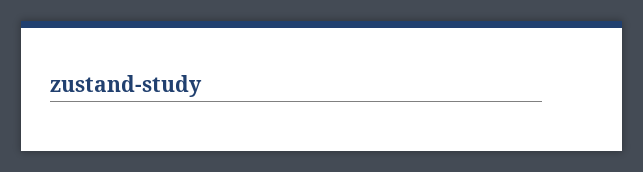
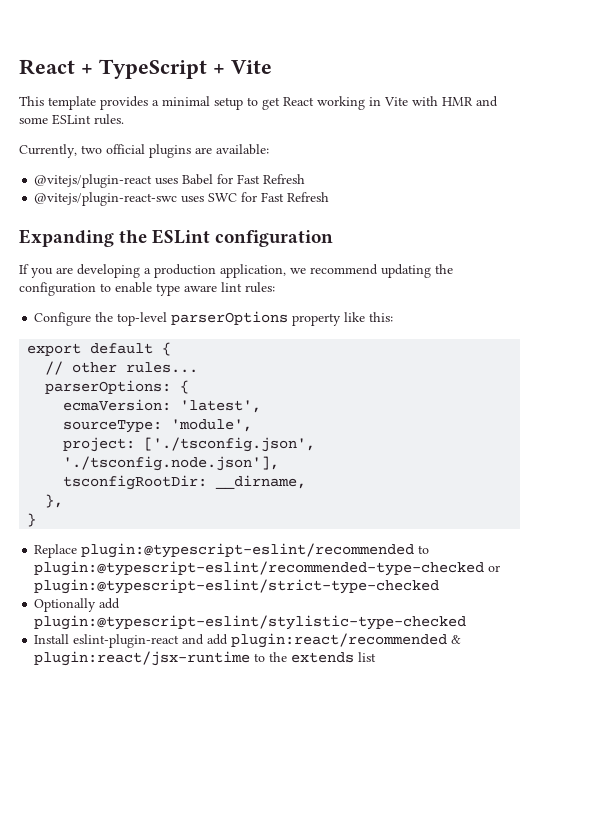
- zustand-study
+ React + TypeScript + Vite
+ This template provides a minimal setup to get React working in Vite with HMR and some ESLint rules.
+ Currently, two official plugins are available:
+ @vitejs/plugin-react uses Babel for Fast Refresh
+ @vitejs/plugin-react-swc uses SWC for Fast Refresh
+ Expanding the ESLint configuration
+ If you are developing a production application, we recommend updating the configuration to enable type aware lint rules:
+ Configure the top-level parserOptions property like this:
+ export default {
+ // other rules...
+ parserOptions: {
+ ecmaVersion: 'latest',
+ sourceType: 'module',
+ project: ['./tsconfig.json', './tsconfig.node.json'],
+ tsconfigRootDir: __dirname,
+ },
+ }
+ Replace plugin:@typescript-eslint/recommended to plugin:@typescript-eslint/recommended-type-checked or plugin:@typescript-eslint/strict-type-checked
+ Optionally add plugin:@typescript-eslint/stylistic-type-checked
+ Install eslint-plugin-react and add plugin:react/recommended & plugin:react/jsx-runtime to the extends list

